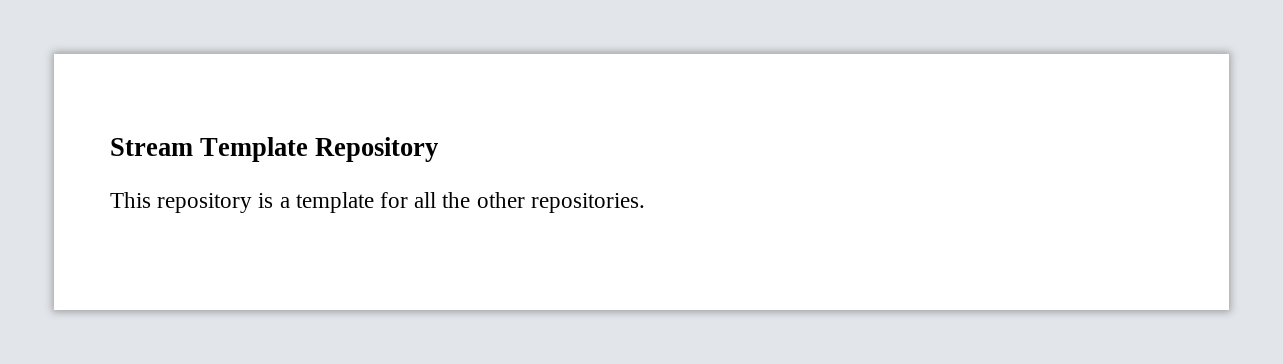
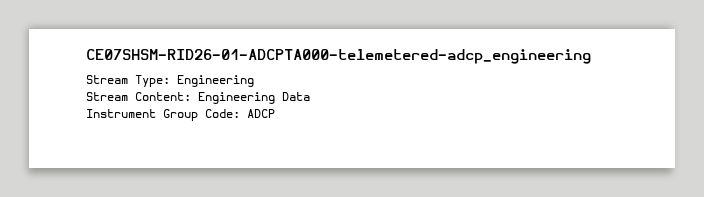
- Stream Template Repository
- This repository is a template for all the other repositories.
+ CE07SHSM-RID26-01-ADCPTA000-telemetered-adcp_engineering
+ Stream Type: Engineering
+ Stream Content: Engineering Data
+ Instrument Group Code: ADCP

